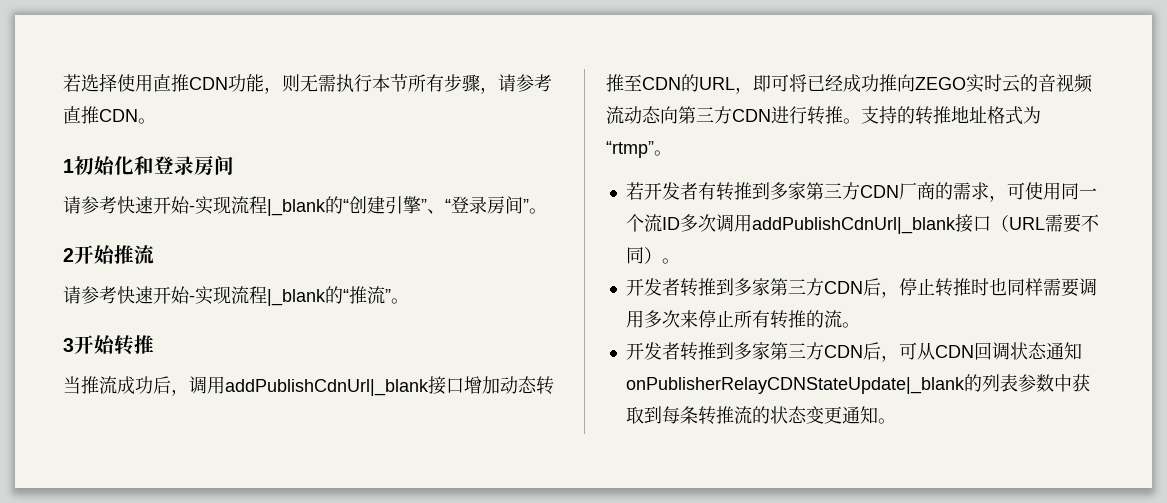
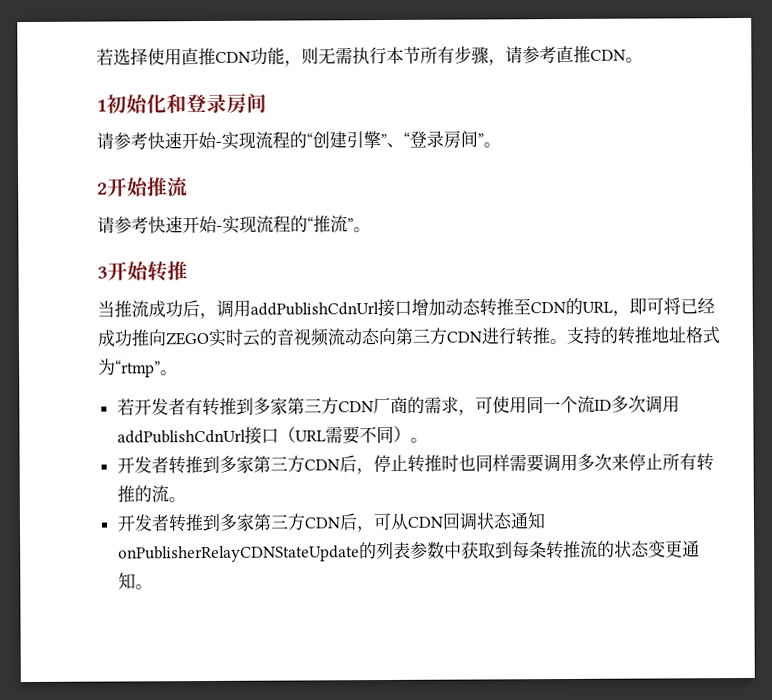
- 请参考快速开始-实现流程|_blank的“创建引擎”、“登录房间”。
+ 请参考快速开始-实现流程的“创建引擎”、“登录房间”。
- 请参考快速开始-实现流程|_blank的“推流”。
+ 请参考快速开始-实现流程的“推流”。
- 当推流成功后，调用addPublishCdnUrl|_blank接口增加动态转推至CDN的URL，即可将已经成功推向ZEGO实时云的音视频流动态向第三方CDN进行转推。
+ 当推流成功后，调用addPublishCdnUrl接口增加动态转推至CDN的URL，即可将已经成功推向ZEGO实时云的音视频流动态向第三方CDN进行转推。
- 若开发者有转推到多家第三方CDN厂商的需求，可使用同一个流ID多次调用addPublishCdnUrl|_blank接口（URL需要不同）。
+ 若开发者有转推到多家第三方CDN厂商的需求，可使用同一个流ID多次调用addPublishCdnUrl接口（URL需要不同）。
- 开发者转推到多家第三方CDN后，可从CDN回调状态通知onPublisherRelayCDNStateUpdate|_blank的列表参数中获取到每条转推流的状态变更通知。
+ 开发者转推到多家第三方CDN后，可从CDN回调状态通知onPublisherRelayCDNStateUpdate的列表参数中获取到每条转推流的状态变更通知。

